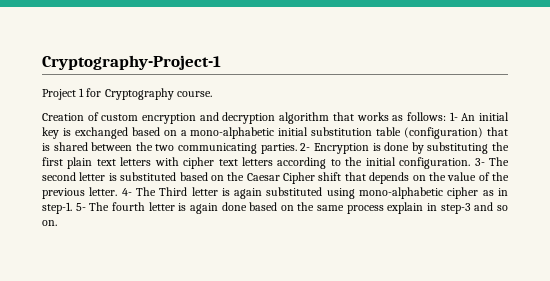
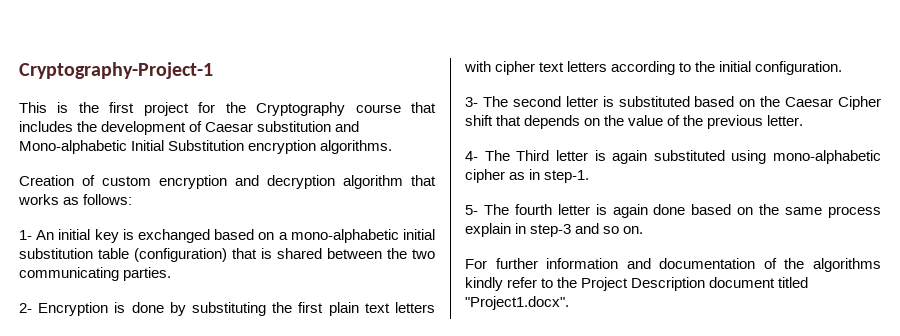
- Project 1 for Cryptography course.
+ This is the first project for the Cryptography course that includes the development of Caesar substitution and Mono-alphabetic Initial Substitution encryption algorithms.
- Creation of custom encryption and decryption algorithm that works as follows: 1- An initial key is exchanged based on a mono-alphabetic initial substitution table (configuration) that is shared between the two communicating parties. 2- Encryption is done by substituting the first plain text letters with cipher text letters according to the initial configuration. 3- The second letter is substituted based on the Caesar Cipher shift that depends on the value of the previous letter. 4- The Third letter is again substituted using mono-alphabetic cipher as in step-1. 5- The fourth letter is again done based on the same process explain in step-3 and so on.
+ Creation of custom encryption and decryption algorithm that works as follows:
+ 1- An initial key is exchanged based on a mono-alphabetic initial substitution table (configuration) that is shared between the two communicating parties.
+ 2- Encryption is done by substituting the first plain text letters with cipher text letters according to the initial configuration.
+ 3- The second letter is substituted based on the Caesar Cipher shift that depends on the value of the previous letter.
+ 4- The Third letter is again substituted using mono-alphabetic cipher as in step-1.
+ 5- The fourth letter is again done based on the same process explain in step-3 and so on.
+ For further information and documentation of the algorithms kindly refer to the Project Description document titled "Project1.docx".

